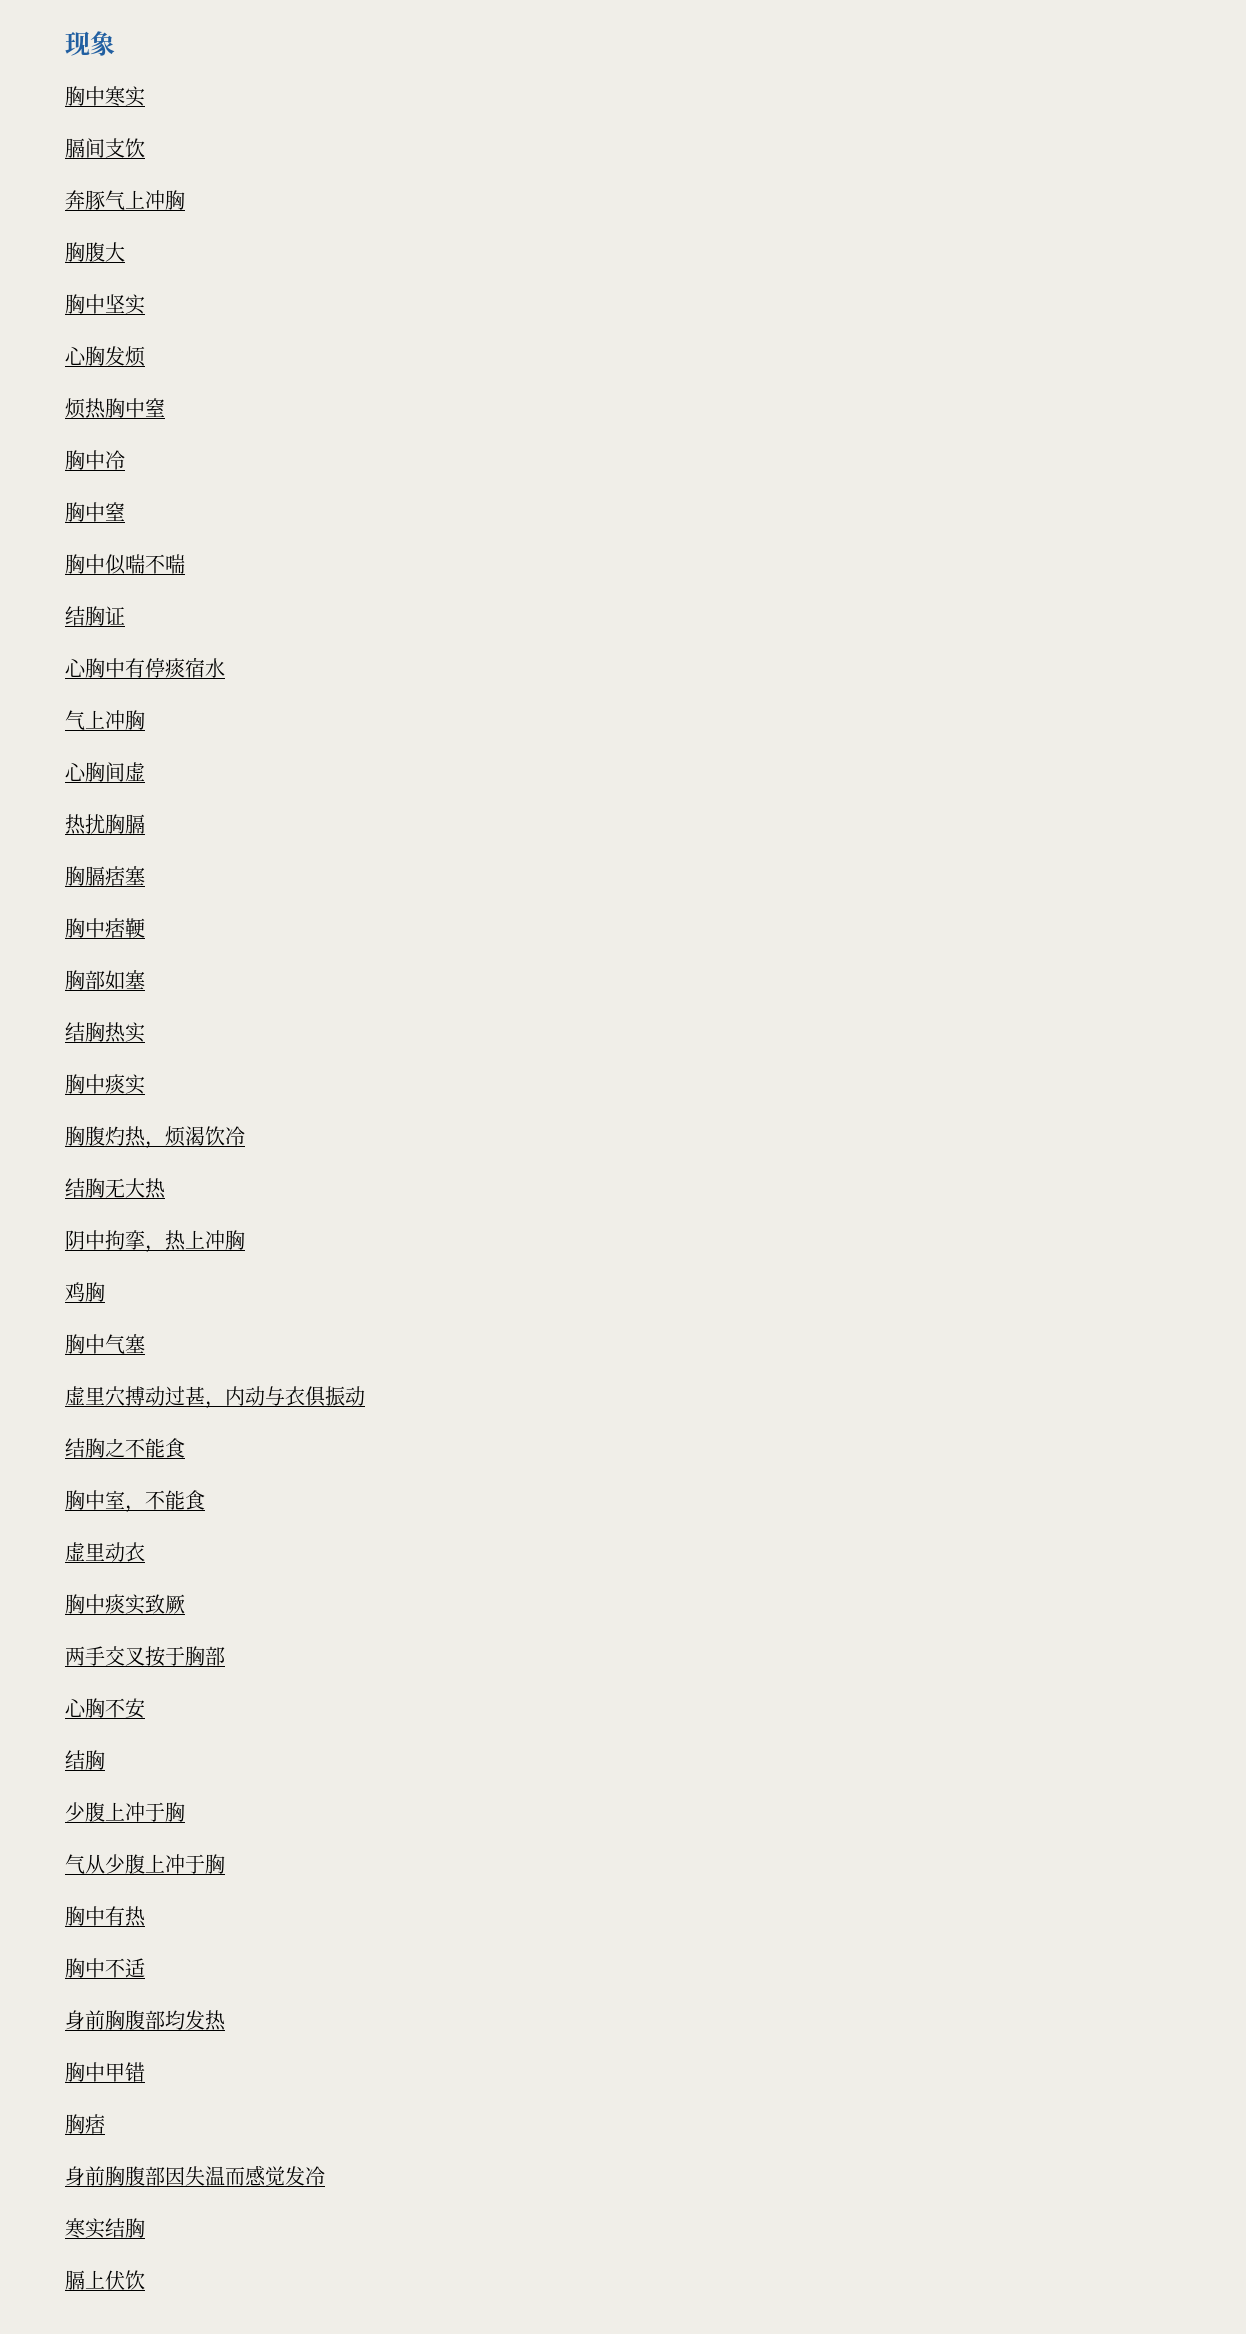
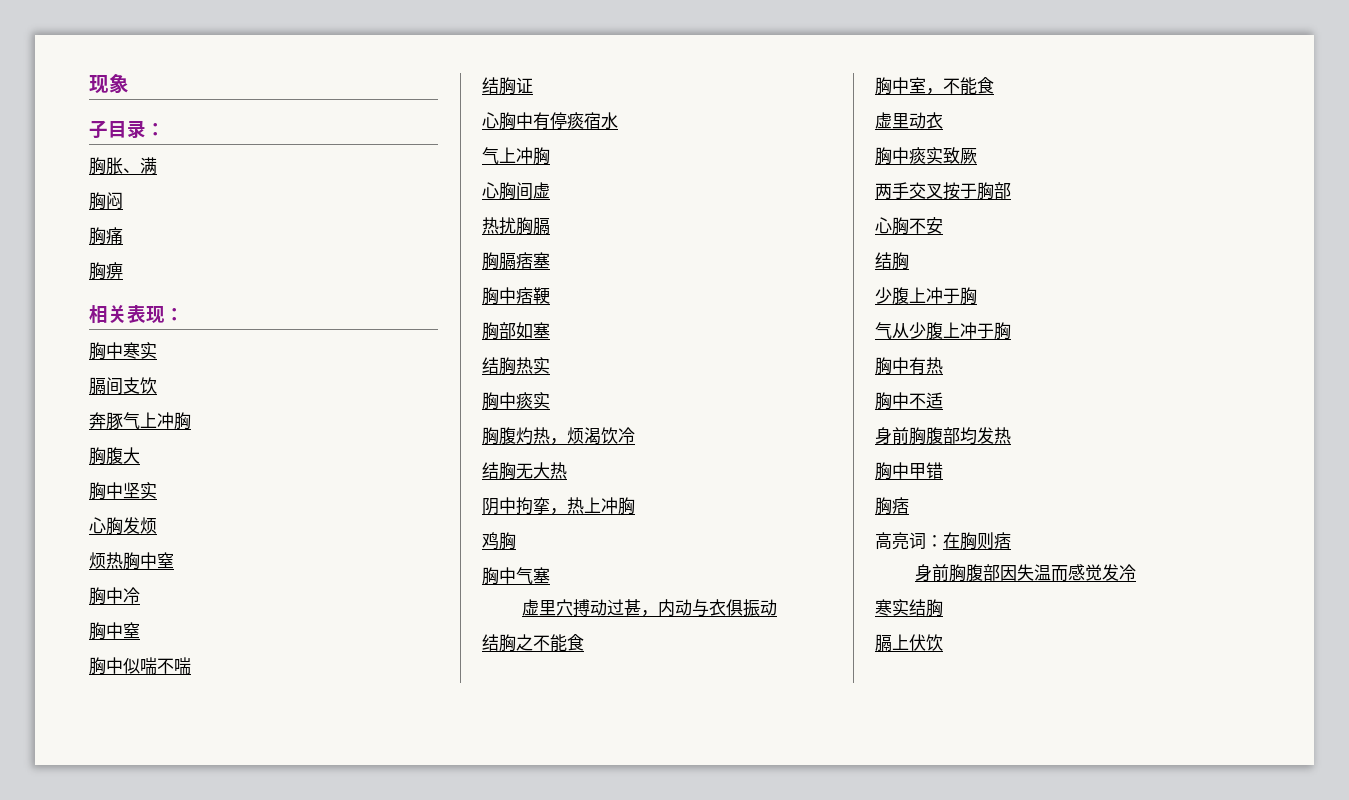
+ 子目录：
+ 胸胀、满
+ 胸闷
+ 胸痛
+ 胸痹
+ 相关表现：
+ 高亮词：在胸则痞

